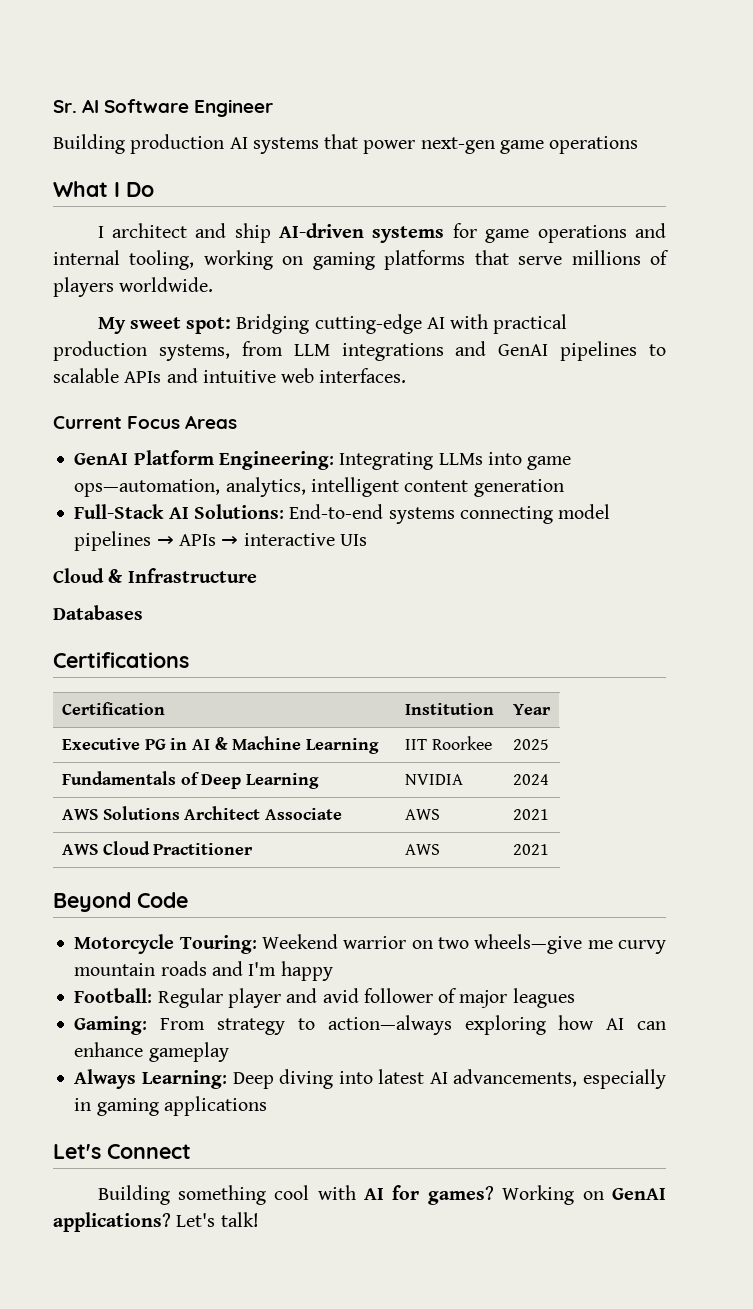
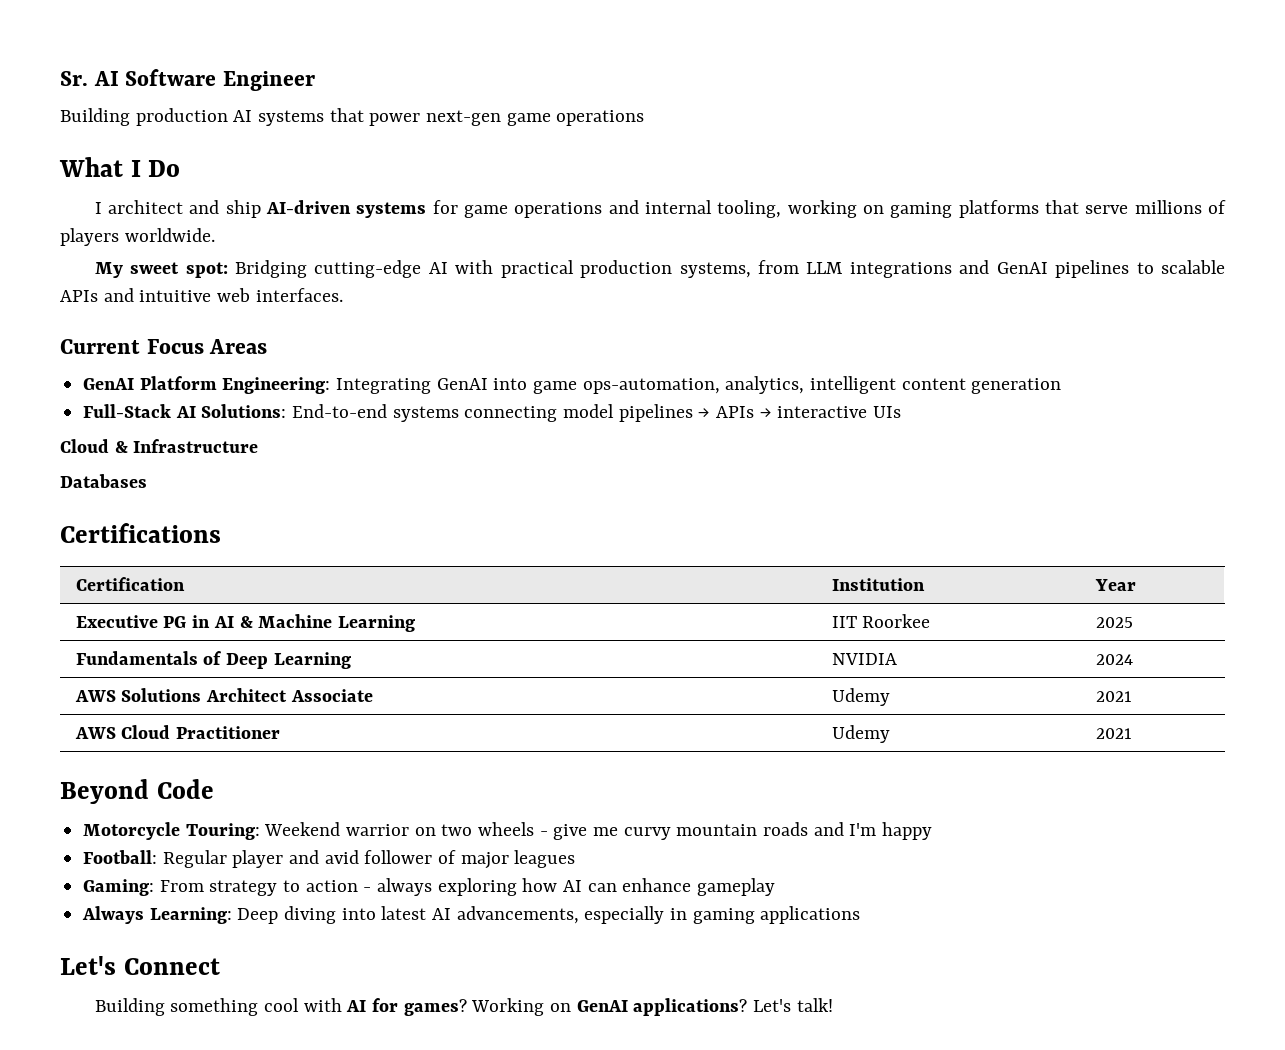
- GenAI Platform Engineering: Integrating LLMs into game ops—automation, analytics, intelligent content generation
+ GenAI Platform Engineering: Integrating GenAI into game ops-automation, analytics, intelligent content generation
- AWS Solutions Architect Associate | AWS | 2021
+ AWS Solutions Architect Associate | Udemy | 2021
- AWS Cloud Practitioner | AWS | 2021
+ AWS Cloud Practitioner | Udemy | 2021
- Motorcycle Touring: Weekend warrior on two wheels—give me curvy mountain roads and I'm happy
+ Motorcycle Touring: Weekend warrior on two wheels - give me curvy mountain roads and I'm happy
- Gaming: From strategy to action—always exploring how AI can enhance gameplay
+ Gaming: From strategy to action - always exploring how AI can enhance gameplay

